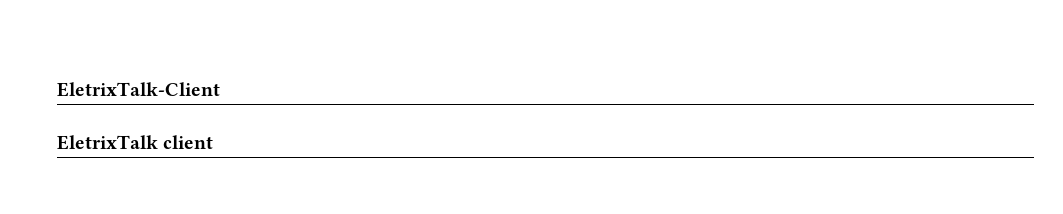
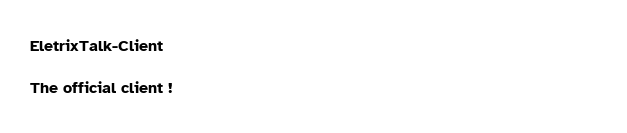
- EletrixTalk client
+ The official client !

